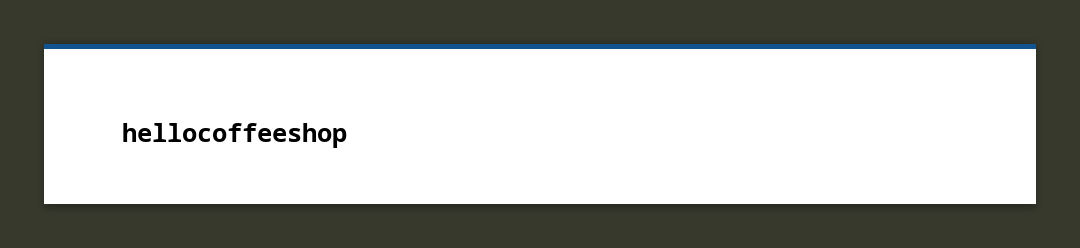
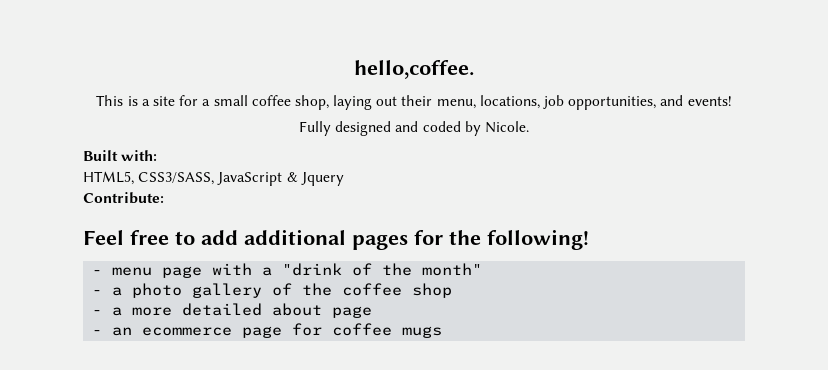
- hellocoffeeshop
+ hello,coffee.
+ This is a site for a small coffee shop, laying out their menu, locations, job opportunities, and events!
+ Fully designed and coded by Nicole.
+ Built with:
+ HTML5, CSS3/SASS, JavaScript & Jquery
+ Contribute:
+ Feel free to add additional pages for the following!
+ - menu page with a "drink of the month"
+ - a photo gallery of the coffee shop
+ - a more detailed about page
+ - an ecommerce page for coffee mugs

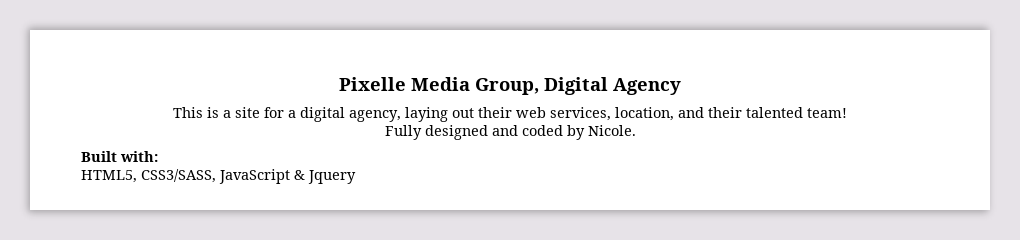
- hello,coffee.
+ Pixelle Media Group, Digital Agency
- This is a site for a small coffee shop, laying out their menu, locations, job opportunities, and events!
+ This is a site for a digital agency, laying out their web services, location, and their talented team!
- Contribute:
- Feel free to add additional pages for the following!
- - menu page with a "drink of the month"
- - a photo gallery of the coffee shop
- - a more detailed about page
- - an ecommerce page for coffee mugs

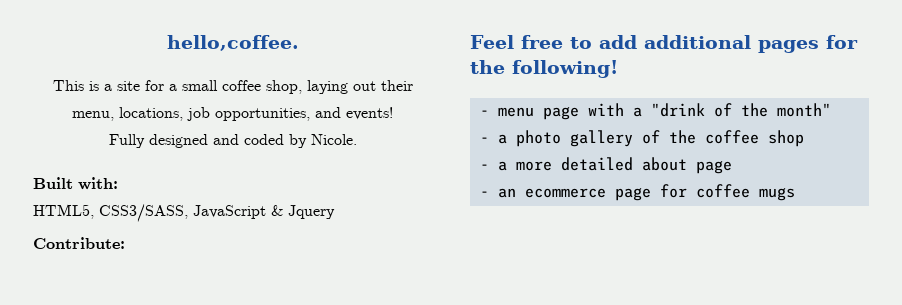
- Pixelle Media Group, Digital Agency
+ hello,coffee.
- This is a site for a digital agency, laying out their web services, location, and their talented team!
+ This is a site for a small coffee shop, laying out their menu, locations, job opportunities, and events!
+ Contribute:
+ Feel free to add additional pages for the following!
+ - menu page with a "drink of the month"
+ - a photo gallery of the coffee shop
+ - a more detailed about page
+ - an ecommerce page for coffee mugs

